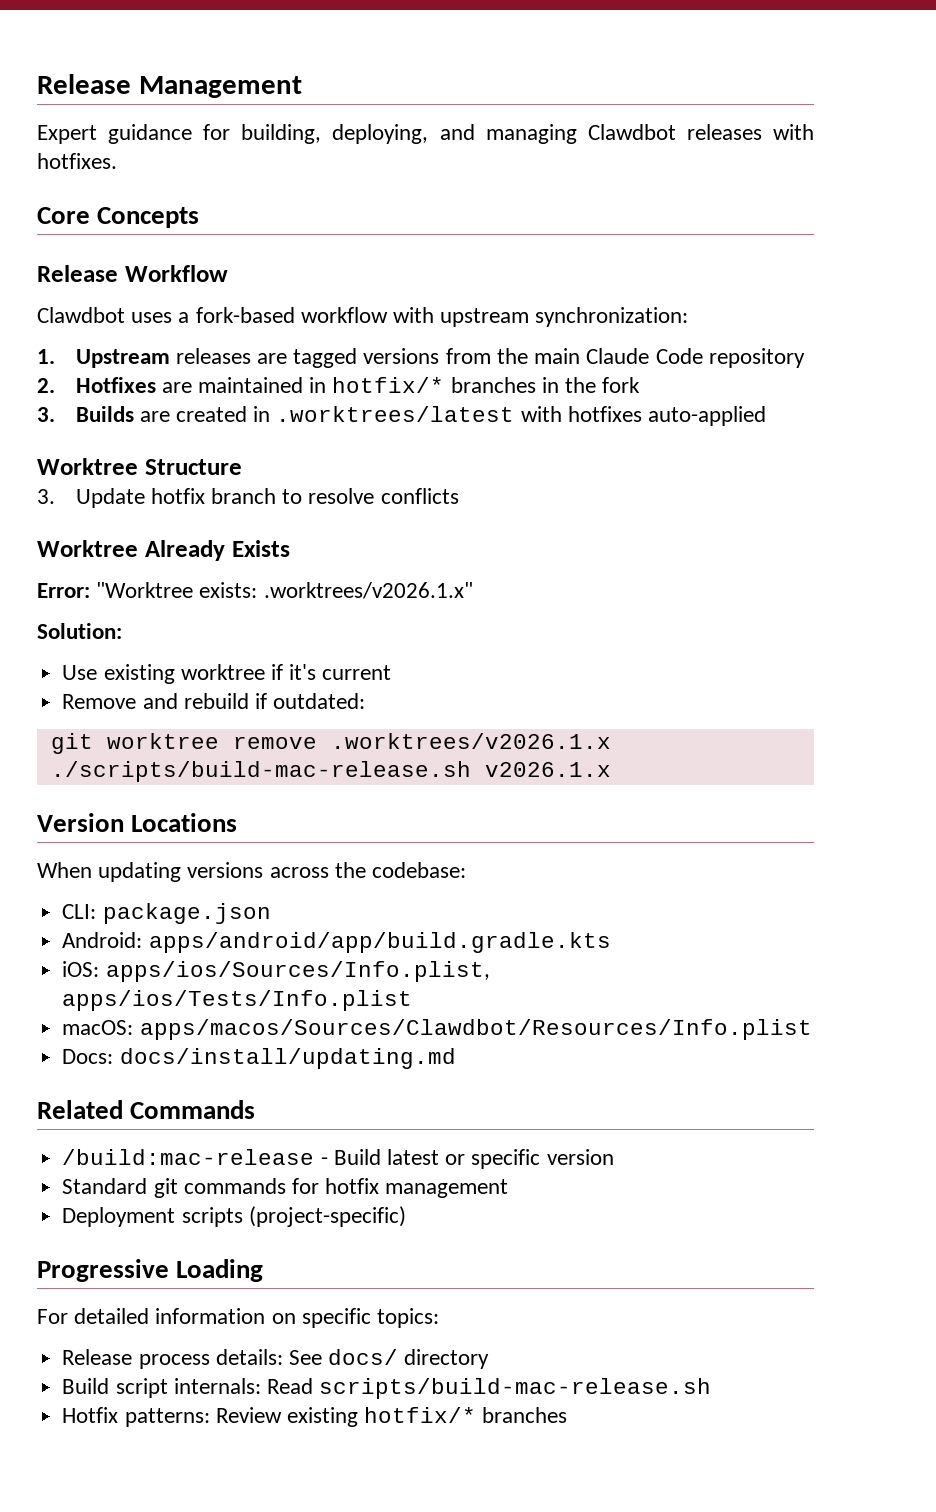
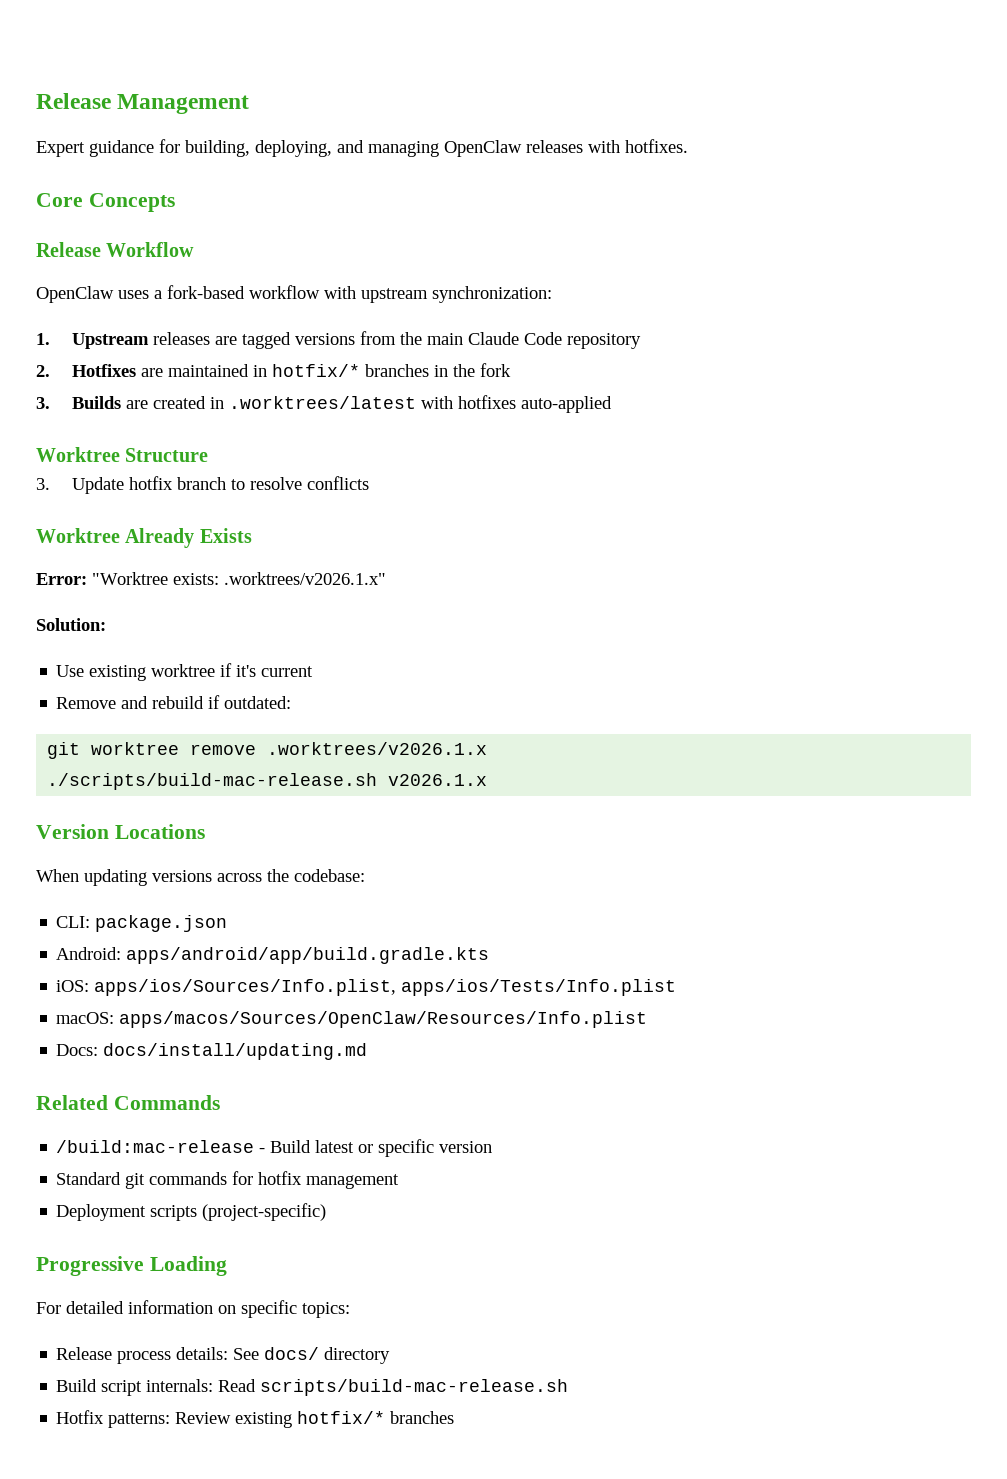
- Expert guidance for building, deploying, and managing Clawdbot releases with hotfixes.
+ Expert guidance for building, deploying, and managing OpenClaw releases with hotfixes.
- Clawdbot uses a fork-based workflow with upstream synchronization:
+ OpenClaw uses a fork-based workflow with upstream synchronization:
- macOS: apps/macos/Sources/Clawdbot/Resources/Info.plist
+ macOS: apps/macos/Sources/OpenClaw/Resources/Info.plist

